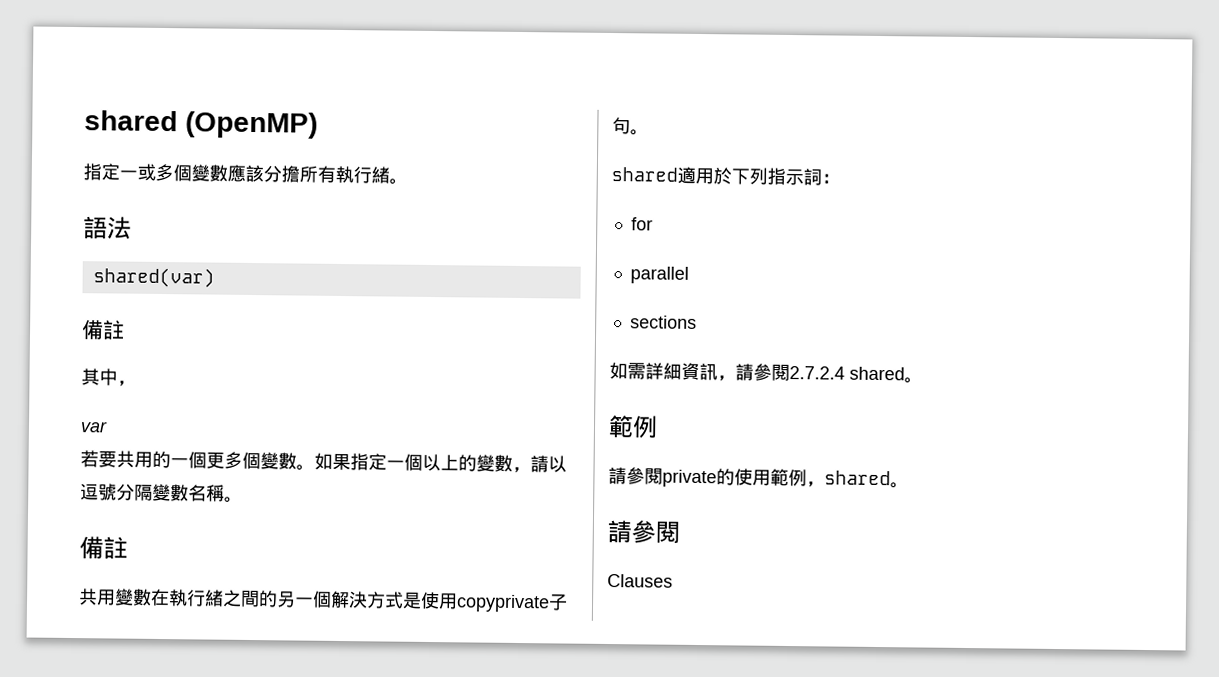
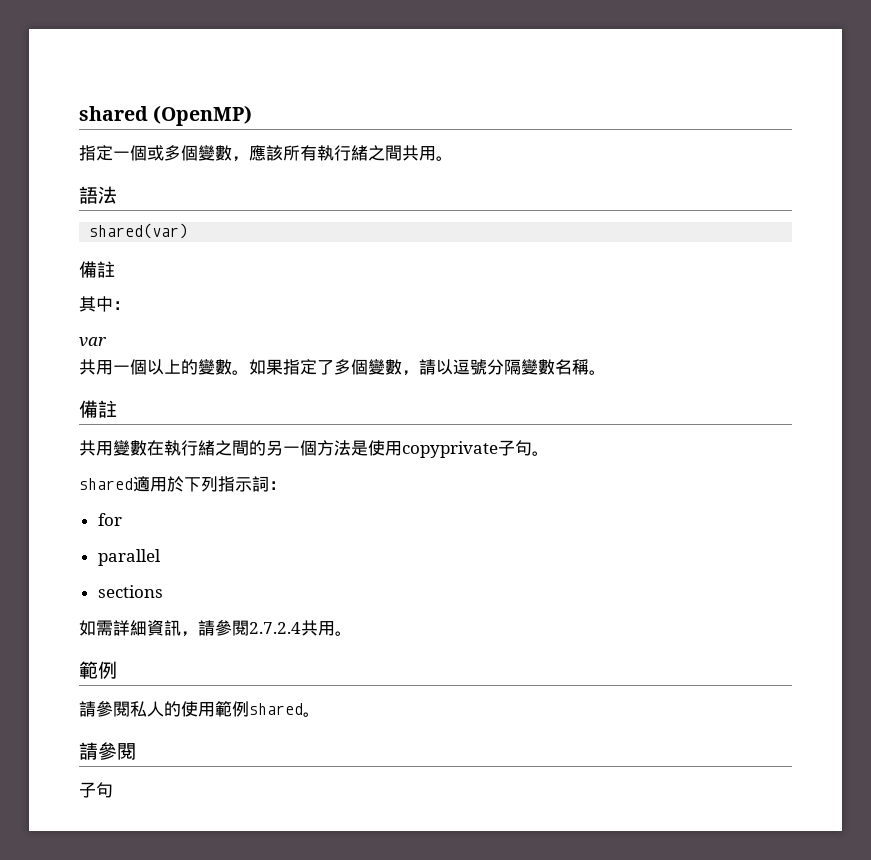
- 指定一或多個變數應該分擔所有執行緒。
+ 指定一個或多個變數，應該所有執行緒之間共用。
- 其中，
+ 其中：
- 若要共用的一個更多個變數。
+ 共用一個以上的變數。
- 如果指定一個以上的變數，請以逗號分隔變數名稱。
+ 如果指定了多個變數，請以逗號分隔變數名稱。
- 共用變數在執行緒之間的另一個解決方式是使用copyprivate子句。
+ 共用變數在執行緒之間的另一個方法是使用copyprivate子句。
- 如需詳細資訊，請參閱2.7.2.4 shared。
+ 如需詳細資訊，請參閱2.7.2.4共用。
- 請參閱private的使用範例，shared。
+ 請參閱私人的使用範例shared。
  請參閱
- Clauses
+ 子句

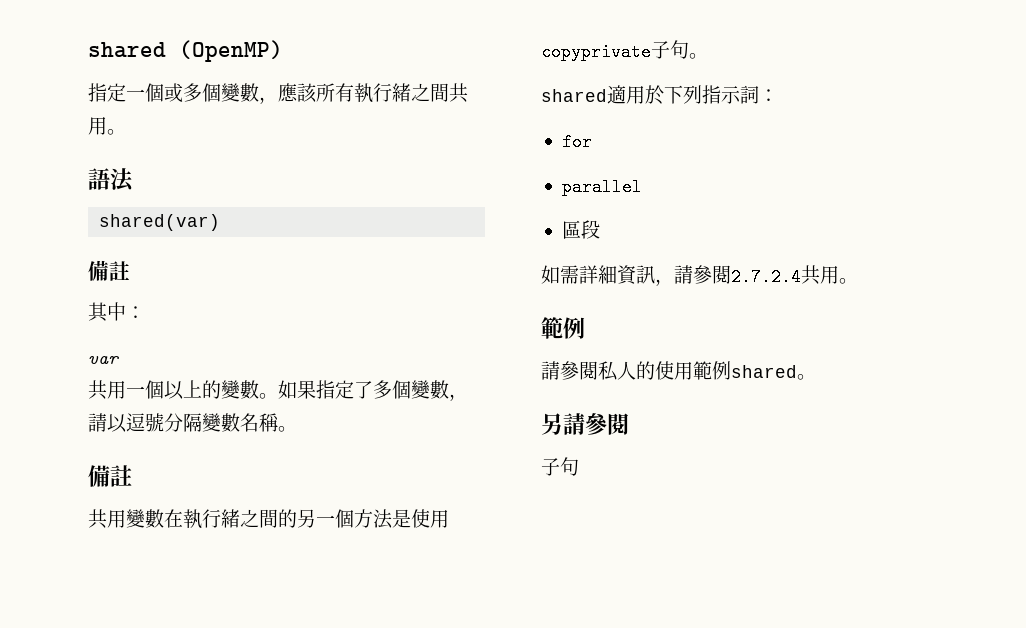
- sections
+ 區段
  請參閱私人的使用範例shared。
- 請參閱
+ 另請參閱

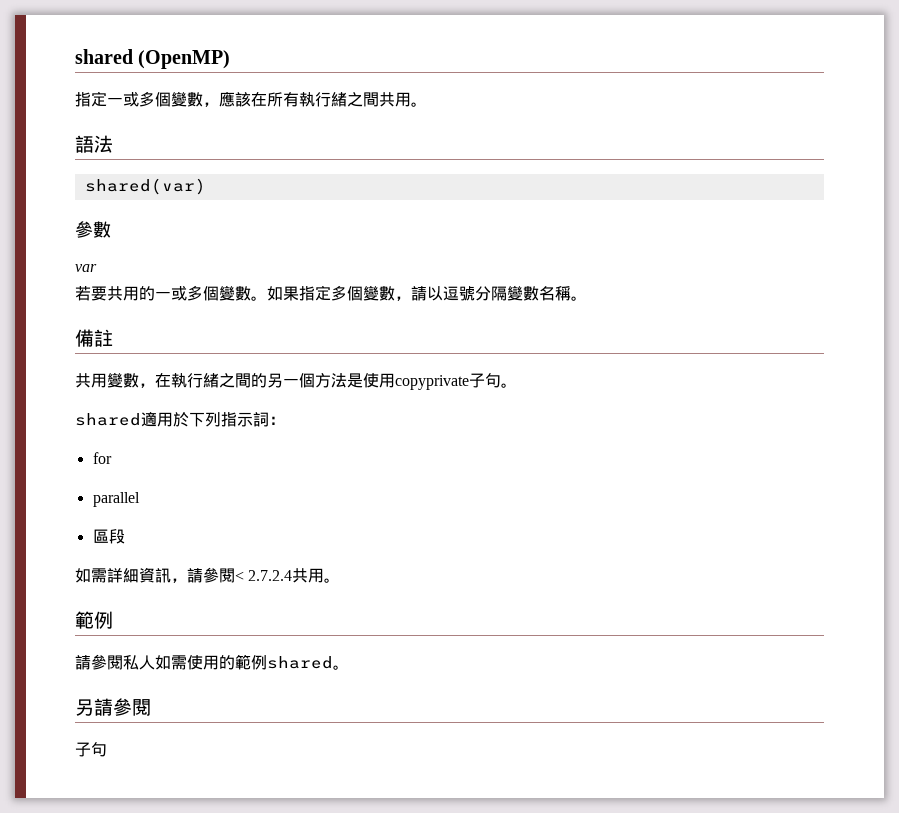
- 指定一個或多個變數，應該所有執行緒之間共用。
+ 指定一或多個變數，應該在所有執行緒之間共用。
  shared(var)
- 備註
- 其中：
+ 參數
- 共用一個以上的變數。
+ 若要共用的一或多個變數。
- 如果指定了多個變數，請以逗號分隔變數名稱。
+ 如果指定多個變數，請以逗號分隔變數名稱。
- 共用變數在執行緒之間的另一個方法是使用copyprivate子句。
+ 共用變數，在執行緒之間的另一個方法是使用copyprivate子句。
- 如需詳細資訊，請參閱2.7.2.4共用。
+ 如需詳細資訊，請參閱< 2.7.2.4共用。
- 請參閱私人的使用範例shared。
+ 請參閱私人如需使用的範例shared。

